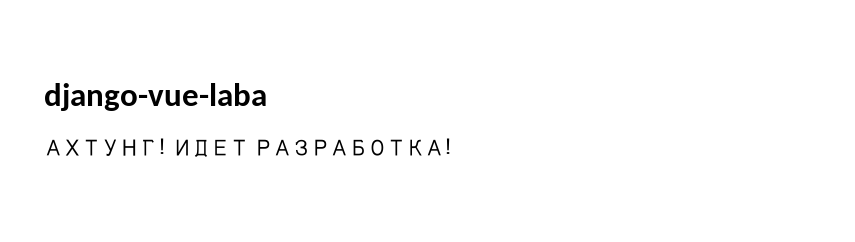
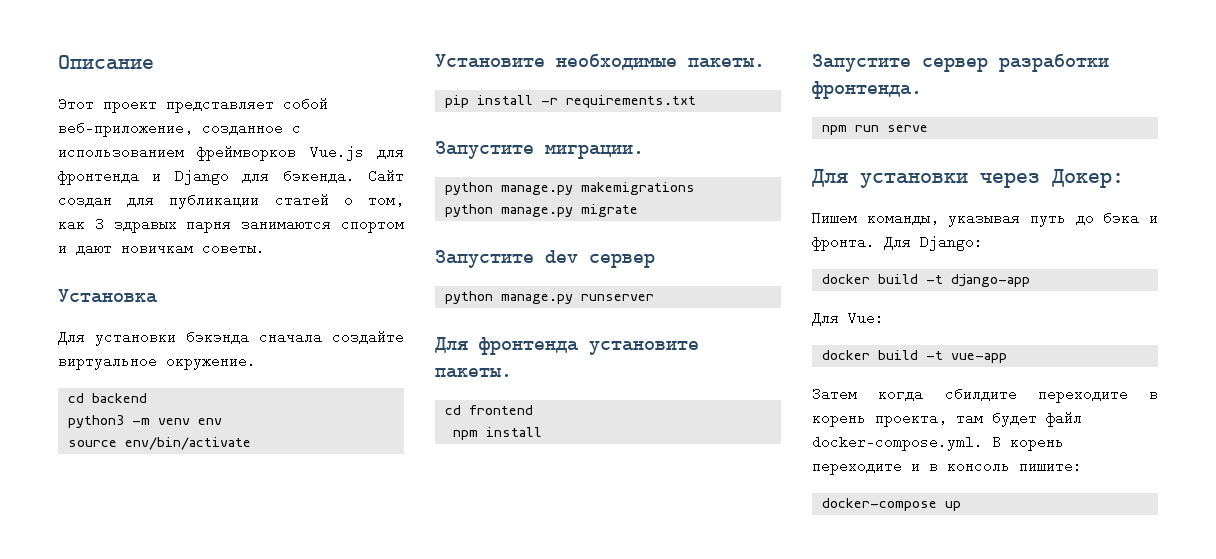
- django-vue-laba
- АХТУНГ! ИДЕТ РАЗРАБОТКА!
+ Описание
+ Этот проект представляет собой веб-приложение, созданное с использованием фреймворков Vue.js для фронтенда и Django для бэкенда. Сайт создан для публикации статей о том, как 3 здравых парня занимаются спортом и дают новичкам советы.
+ Установка
+ Для установки бэкэнда сначала создайте виртуальное окружение.
+ cd backend
+ python3 -m venv env
+ source env/bin/activate
+ Установите необходимые пакеты.
+ pip install -r requirements.txt
+ Запустите миграции.
+ python manage.py makemigrations
+ python manage.py migrate
+ Запустите dev сервер
+ python manage.py runserver
+ Для фронтенда установите пакеты.
+ cd frontend
+ npm install
+ Запустите сервер разработки фронтенда.
+ npm run serve
+ Для установки через Докер:
+ Пишем команды, указывая путь до бэка и фронта. Для Django:
+ docker build -t django-app
+ Для Vue:
+ docker build -t vue-app
+ Затем когда сбилдите переходите в корень проекта, там будет файл docker-compose.yml. В корень переходите и в консоль пишите:
+ docker-compose up

